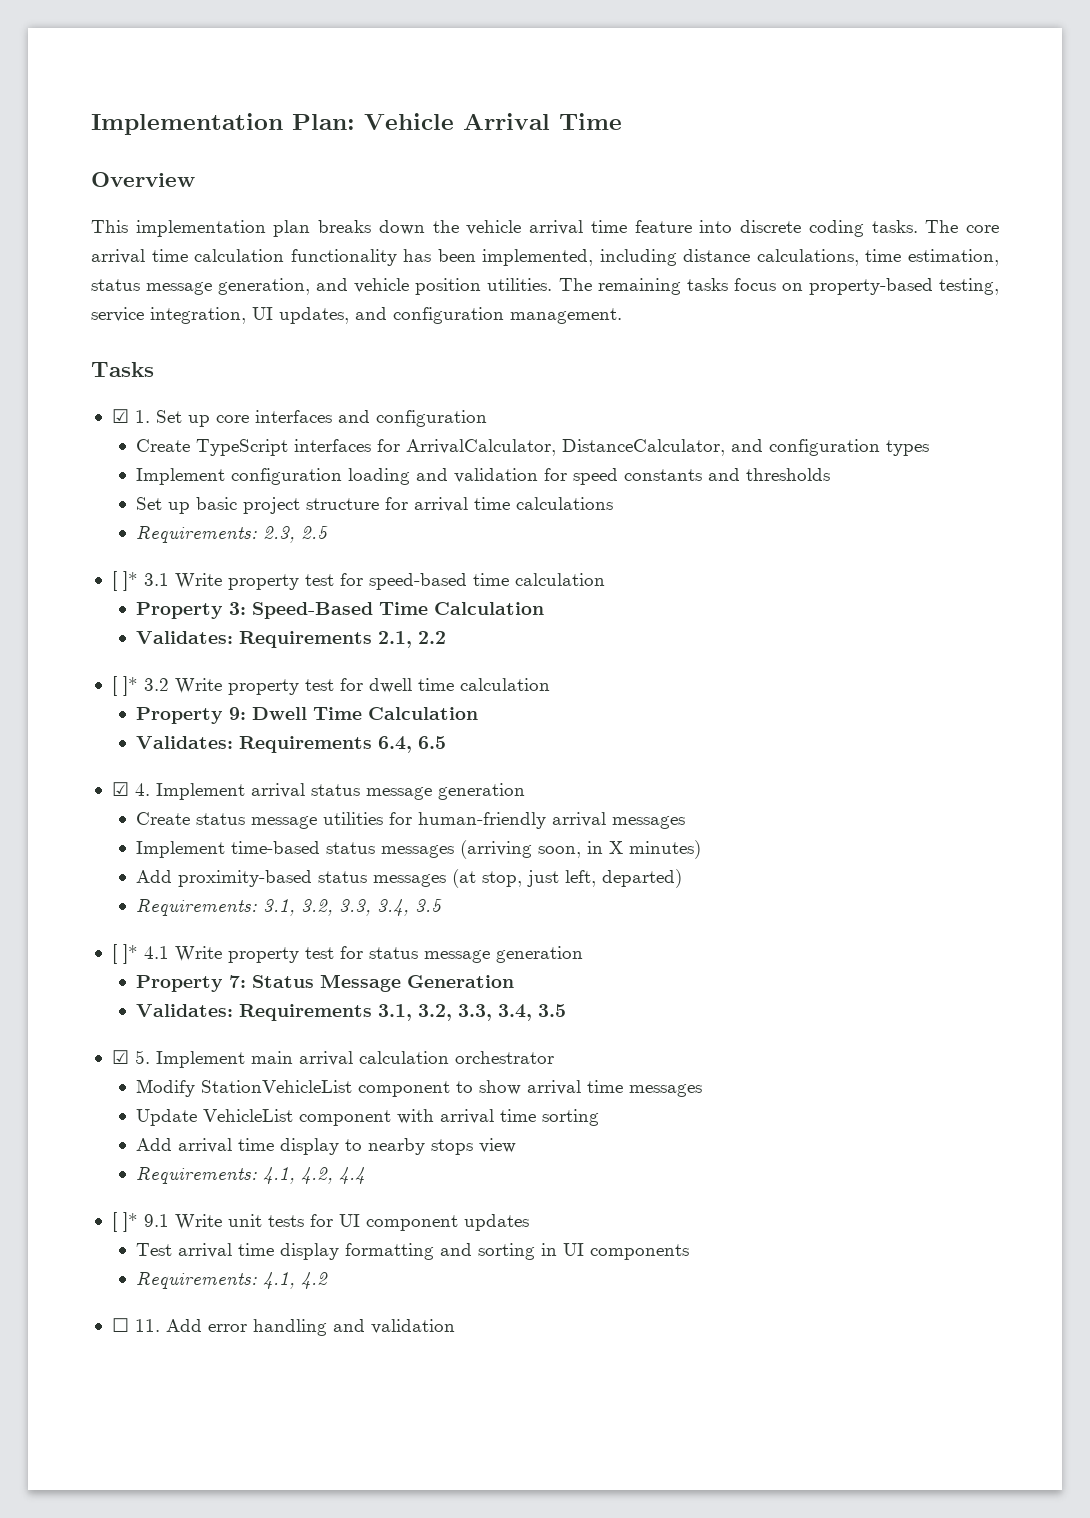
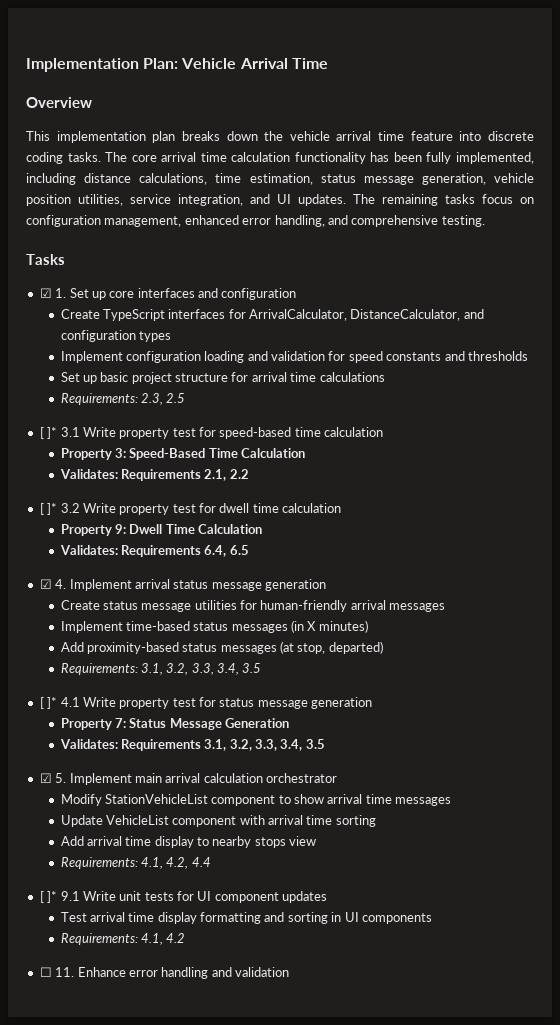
- The core arrival time calculation functionality has been implemented, including distance calculations, time estimation, status message generation, and vehicle position utilities.
+ The core arrival time calculation functionality has been fully implemented, including distance calculations, time estimation, status message generation, vehicle position utilities, service integration, and UI updates.
- The remaining tasks focus on property-based testing, service integration, UI updates, and configuration management.
+ The remaining tasks focus on configuration management, enhanced error handling, and comprehensive testing.
- Implement time-based status messages (arriving soon, in X minutes)
+ Implement time-based status messages (in X minutes)
- Add proximity-based status messages (at stop, just left, departed)
+ Add proximity-based status messages (at stop, departed)
- ☐ 11. Add error handling and validation
+ ☐ 11. Enhance error handling and validation

